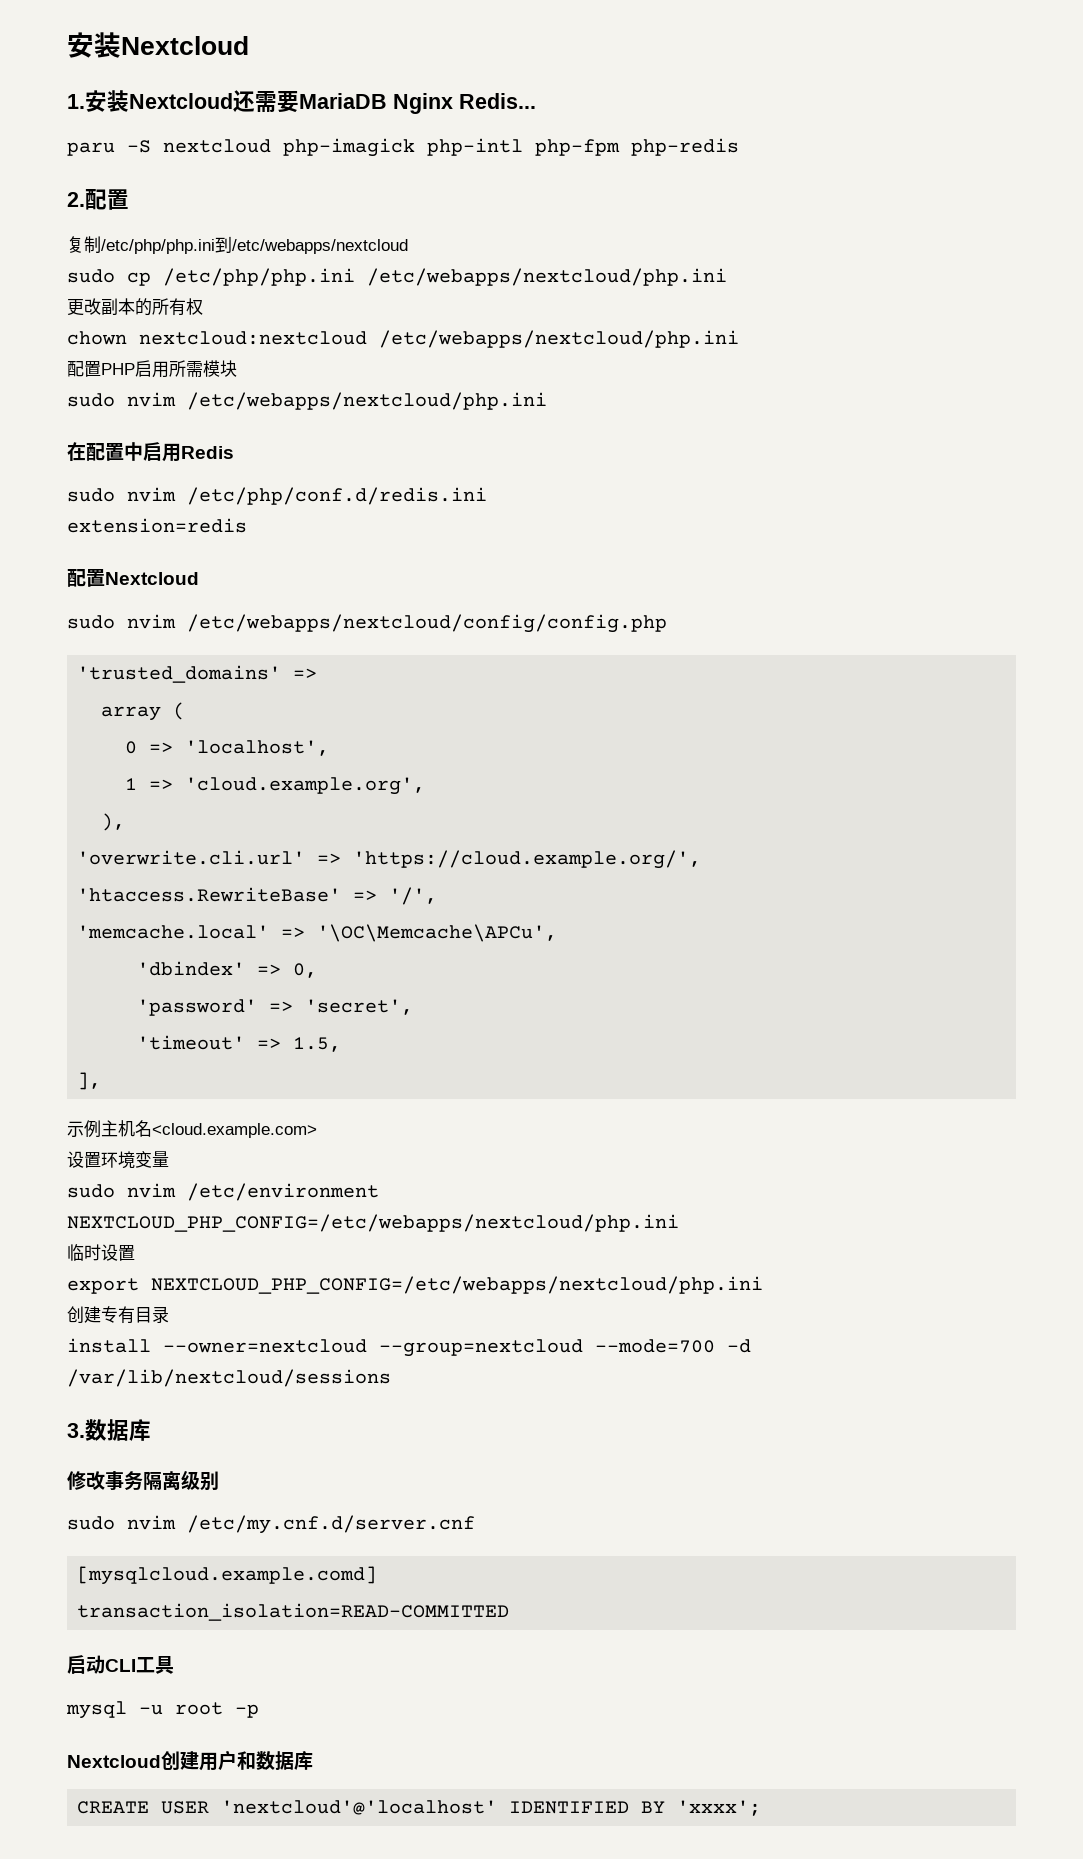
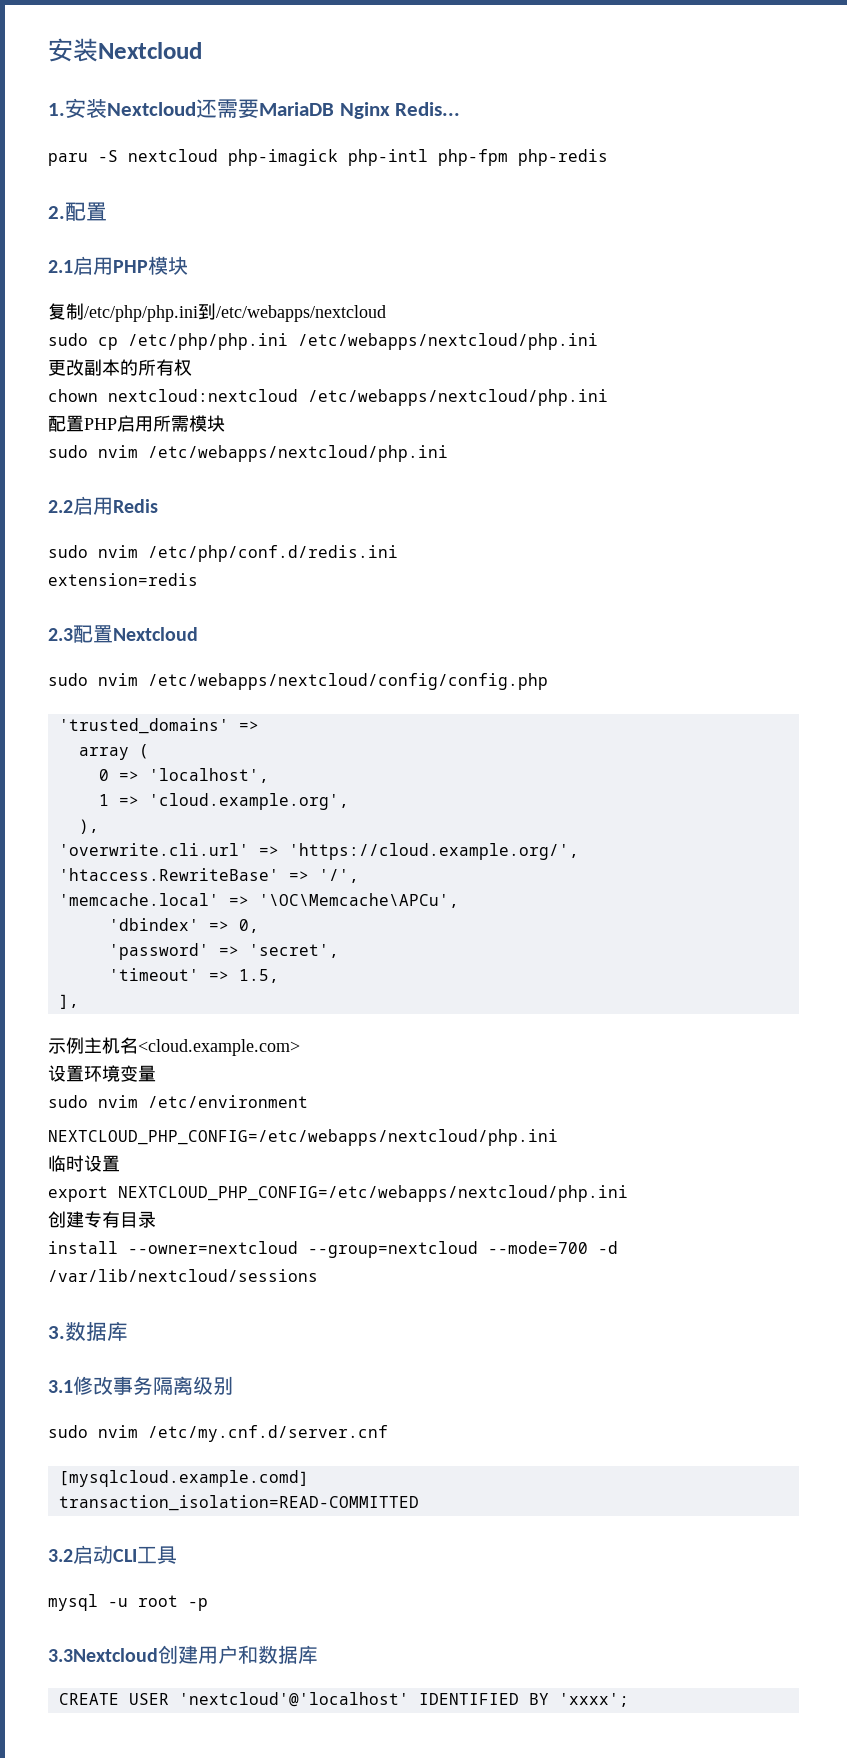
+ 2.1启用PHP模块
- 在配置中启用Redis
+ 2.2启用Redis
- 配置Nextcloud
+ 2.3配置Nextcloud
- 修改事务隔离级别
+ 3.1修改事务隔离级别
- 启动CLI工具
+ 3.2启动CLI工具
- Nextcloud创建用户和数据库
+ 3.3Nextcloud创建用户和数据库

